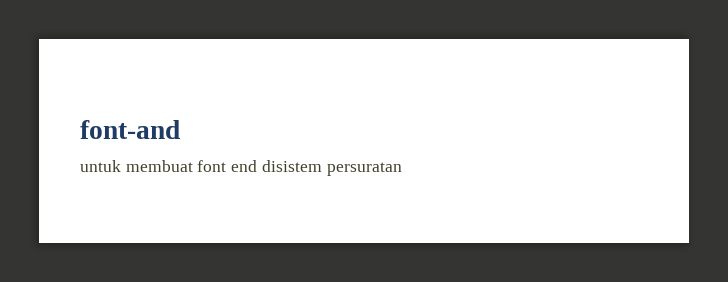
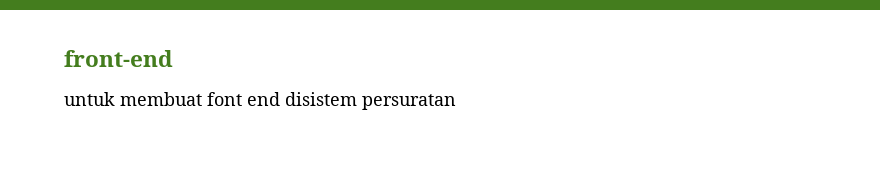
- font-and
+ front-end

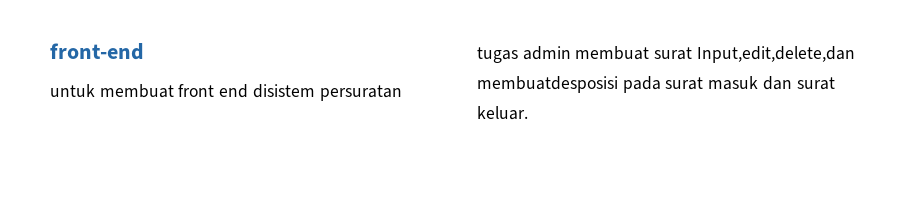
- untuk membuat font end disistem persuratan
+ untuk membuat front end disistem persuratan tugas admin membuat surat Input,edit,delete,dan membuatdesposisi pada surat masuk dan surat keluar.

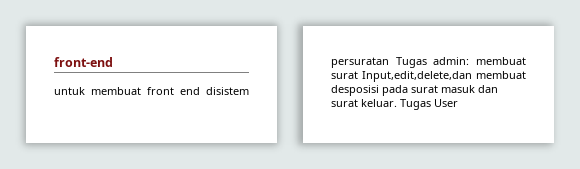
- untuk membuat front end disistem persuratan tugas admin membuat surat Input,edit,delete,dan membuatdesposisi pada surat masuk dan surat keluar.
+ untuk membuat front end disistem persuratan Tugas admin: membuat surat Input,edit,delete,dan membuat desposisi pada surat masuk dan surat keluar.
+ Tugas User

